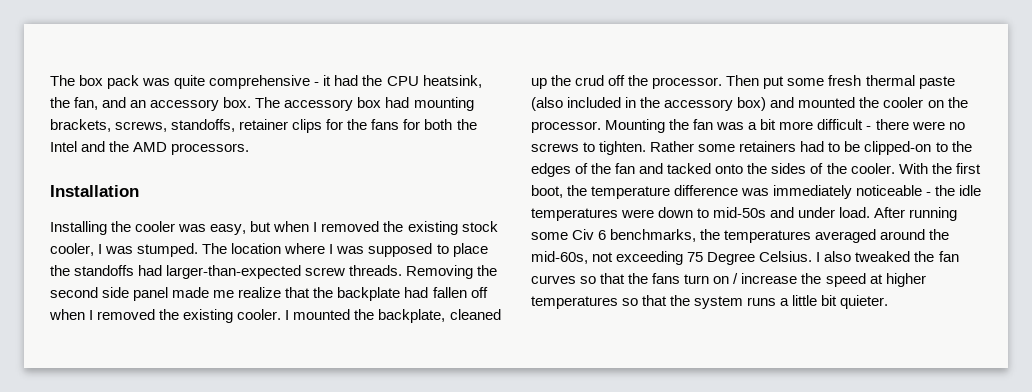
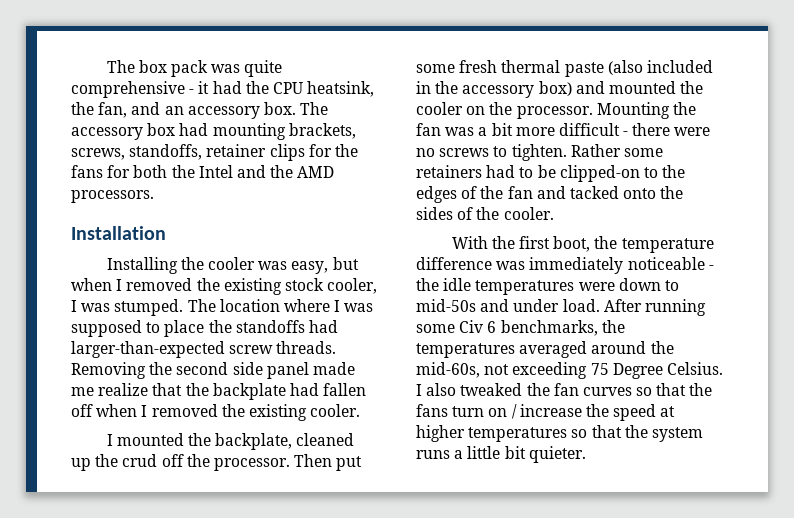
- Removing the second side panel made me realize that the backplate had fallen off when I removed the existing cooler. I mounted the backplate, cleaned up the crud off the processor.
+ Removing the second side panel made me realize that the backplate had fallen off when I removed the existing cooler.
+ I mounted the backplate, cleaned up the crud off the processor.
- Rather some retainers had to be clipped-on to the edges of the fan and tacked onto the sides of the cooler. With the first boot, the temperature difference was immediately noticeable - the idle temperatures were down to mid-50s and under load.
+ Rather some retainers had to be clipped-on to the edges of the fan and tacked onto the sides of the cooler.
+ With the first boot, the temperature difference was immediately noticeable - the idle temperatures were down to mid-50s and under load.

